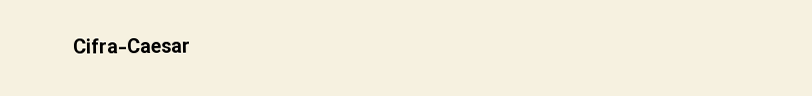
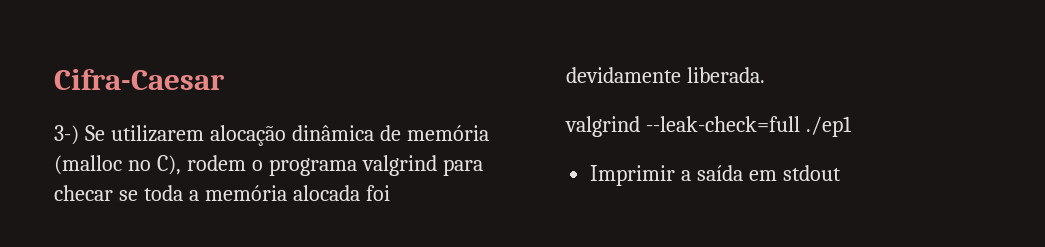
+ 3-) Se utilizarem alocação dinâmica de memória (malloc no C), rodem o programa valgrind para checar se toda a memória alocada foi devidamente liberada.
+ valgrind --leak-check=full ./ep1
+ Imprimir a saída em stdout

